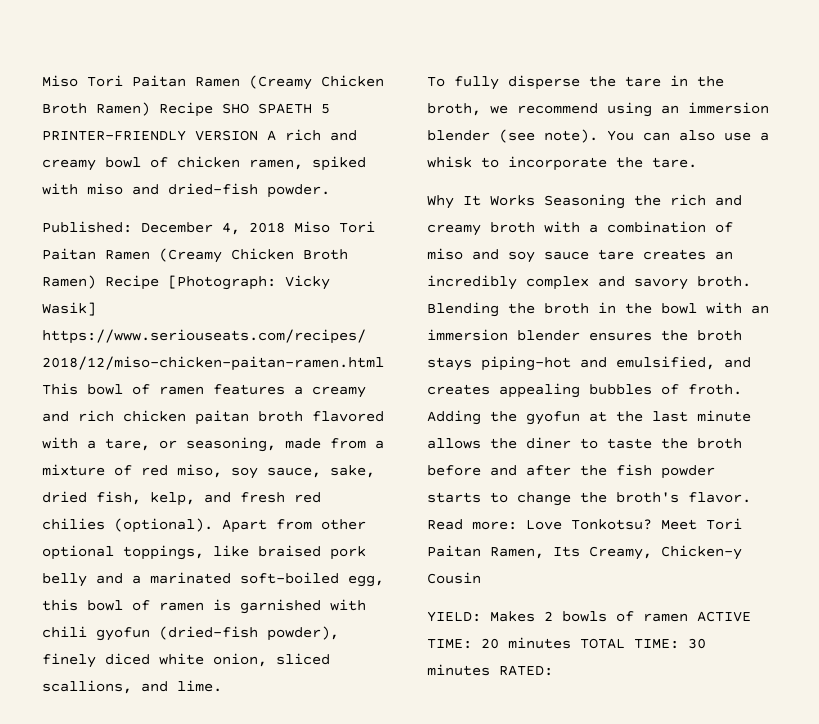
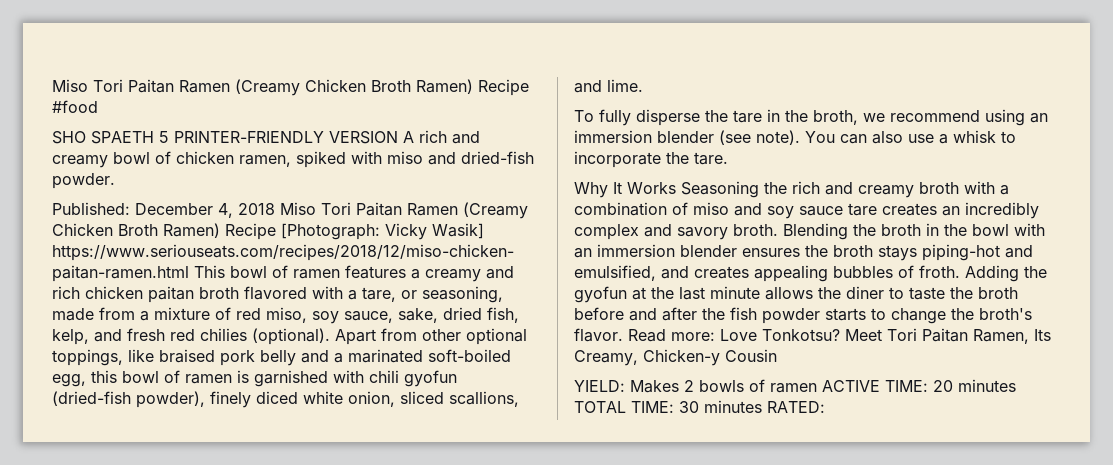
- Miso Tori Paitan Ramen (Creamy Chicken Broth Ramen) Recipe SHO SPAETH 5 PRINTER-FRIENDLY VERSION A rich and creamy bowl of chicken ramen, spiked with miso and dried-fish powder.
+ Miso Tori Paitan Ramen (Creamy Chicken Broth Ramen) Recipe #food
+ SHO SPAETH 5 PRINTER-FRIENDLY VERSION A rich and creamy bowl of chicken ramen, spiked with miso and dried-fish powder.

